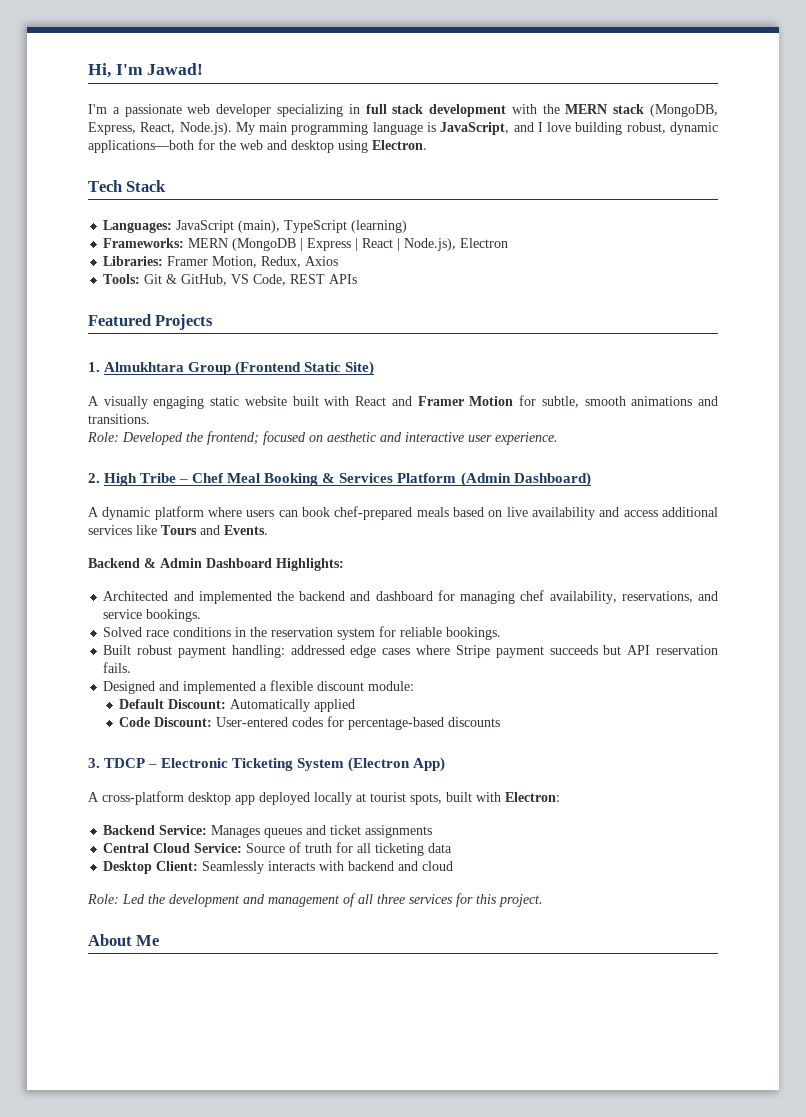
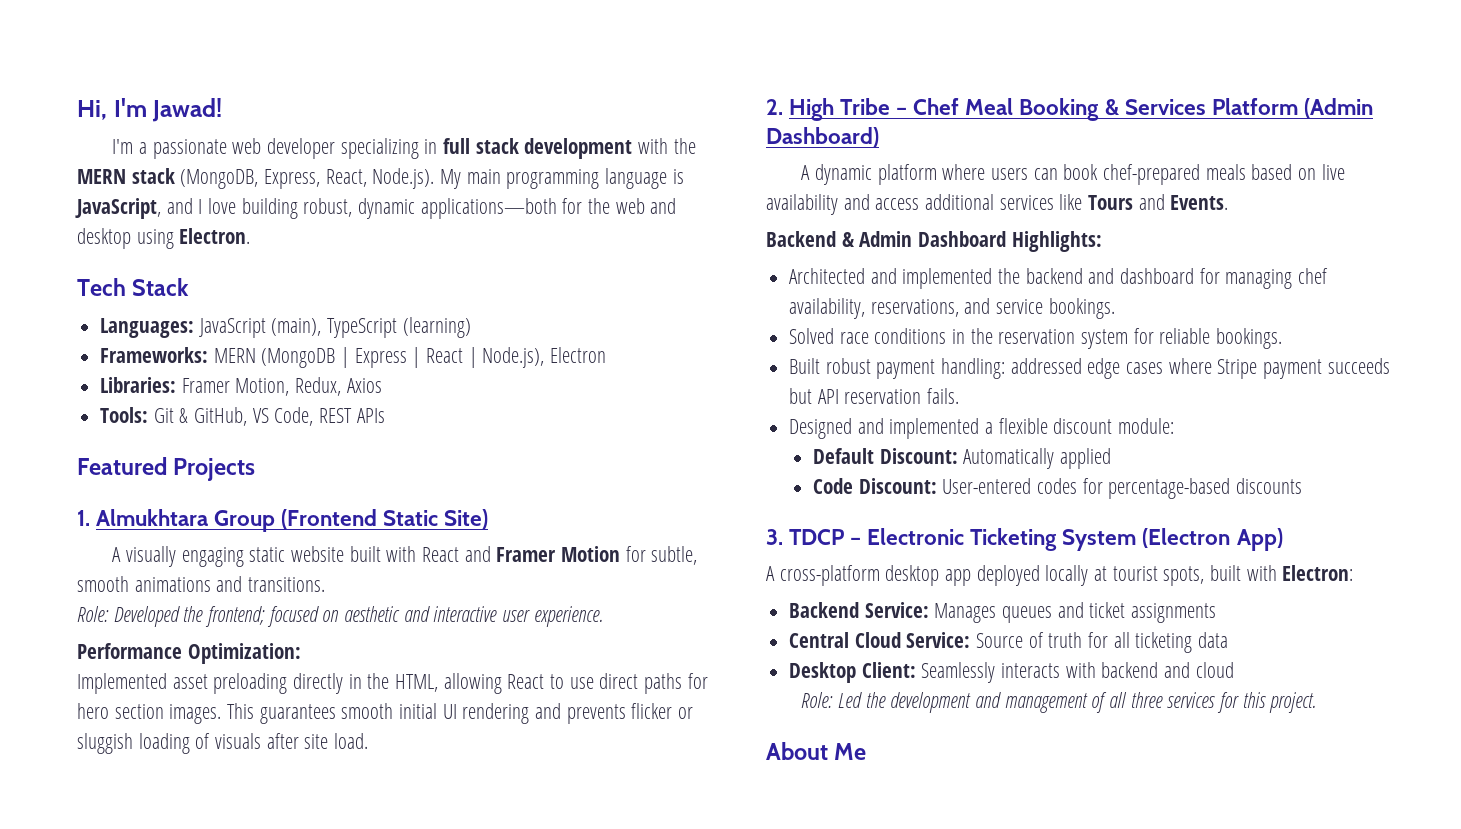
+ Performance Optimization:
+ Implemented asset preloading directly in the HTML, allowing React to use direct paths for hero section images. This guarantees smooth initial UI rendering and prevents flicker or sluggish loading of visuals after site load.

